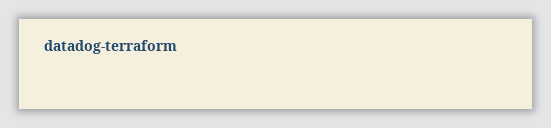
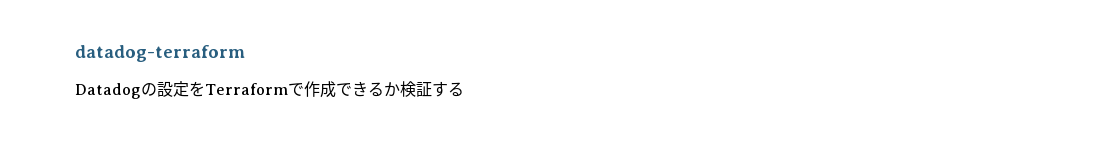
+ Datadogの設定をTerraformで作成できるか検証する

